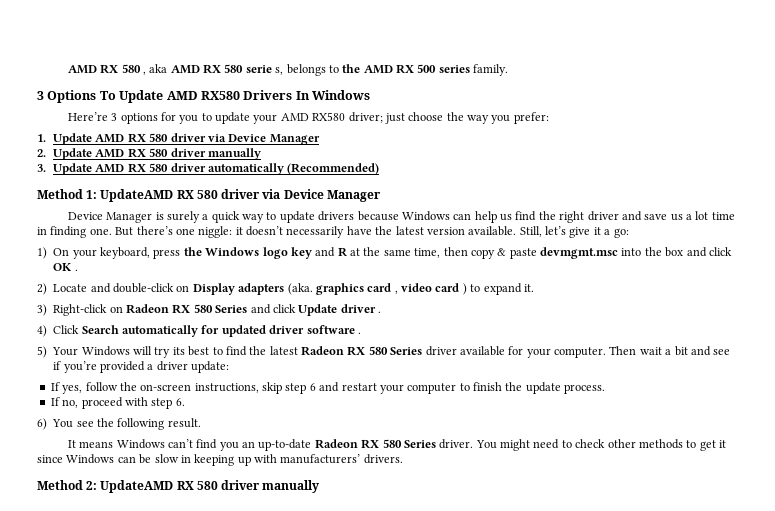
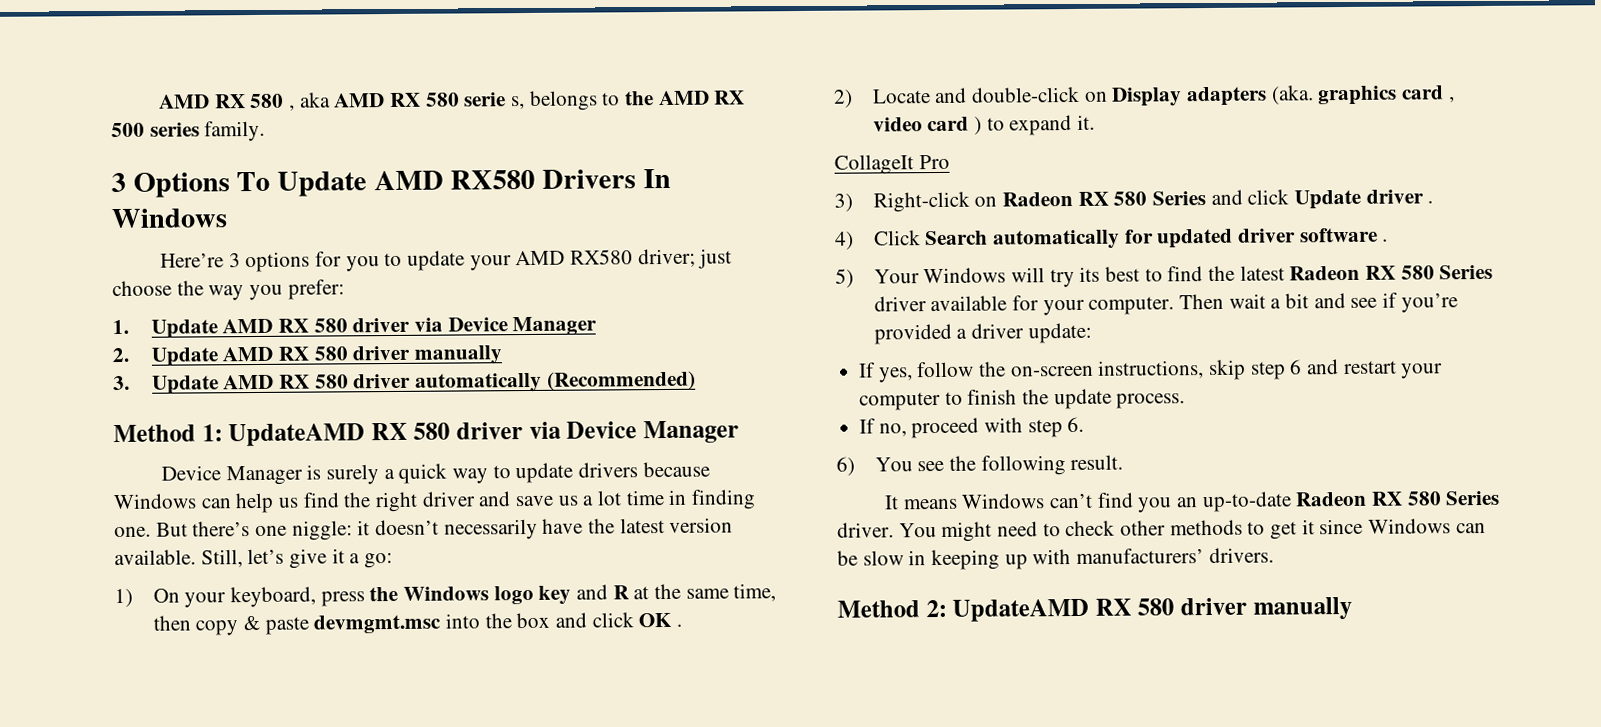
+ CollageIt Pro

